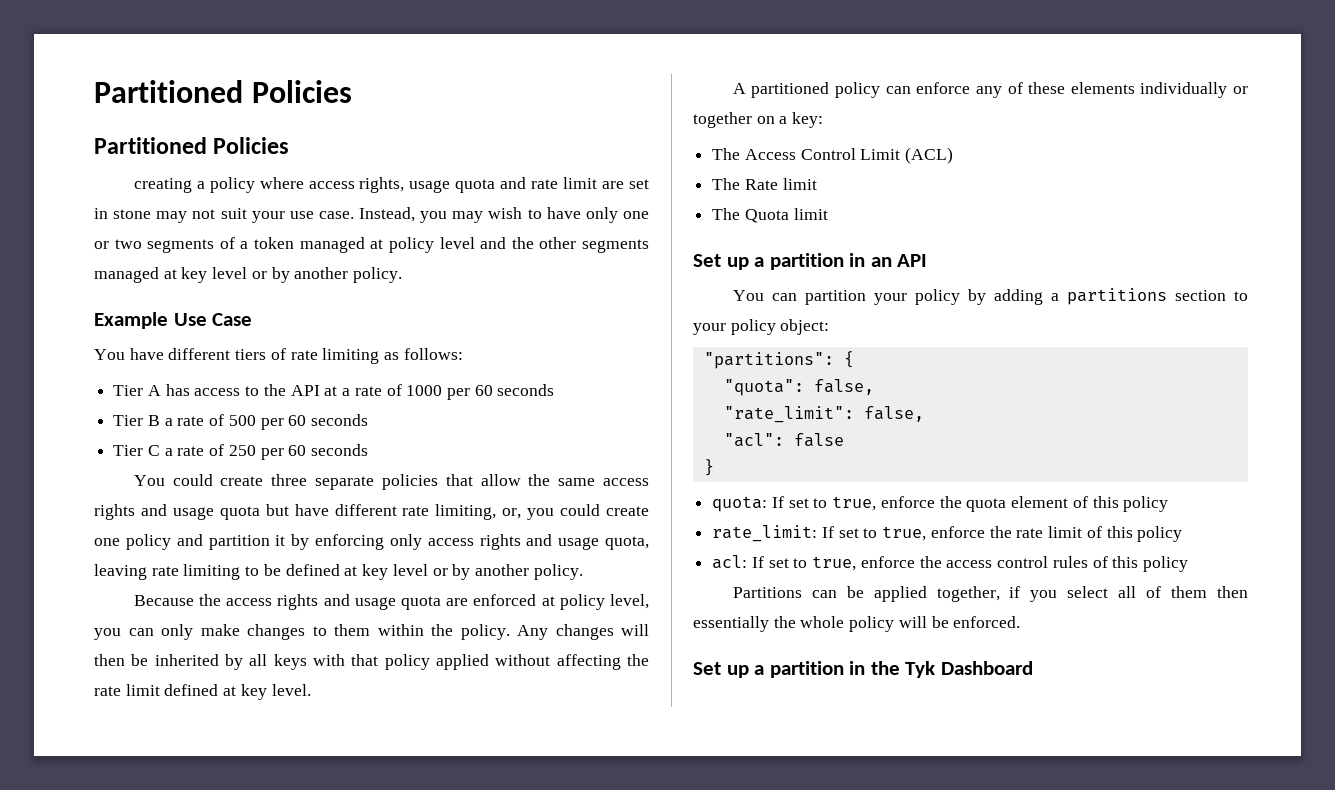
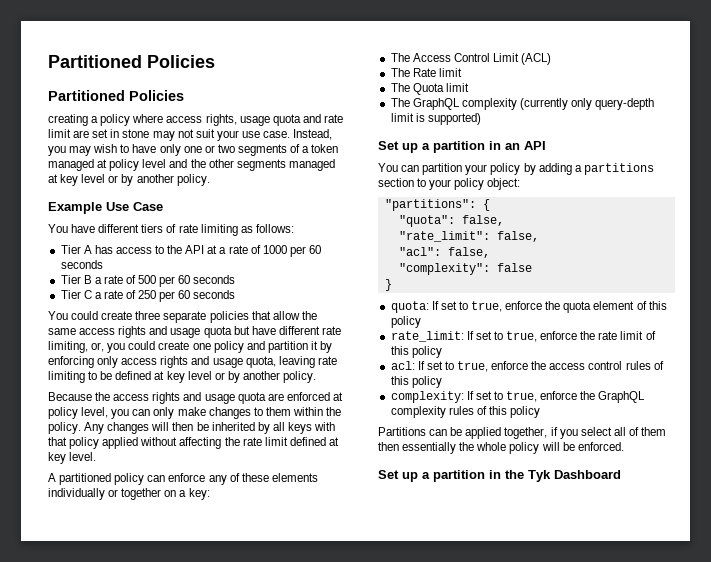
+ The GraphQL complexity (currently only query-depth limit is supported)
- "acl": false
+ "acl": false,
+ "complexity": false
+ complexity: If set to true, enforce the GraphQL complexity rules of this policy

